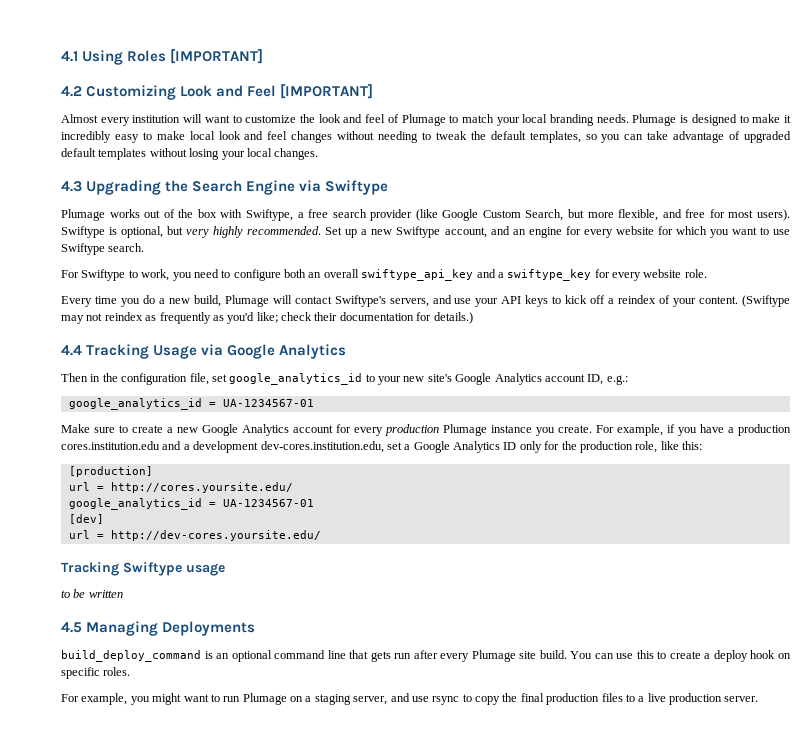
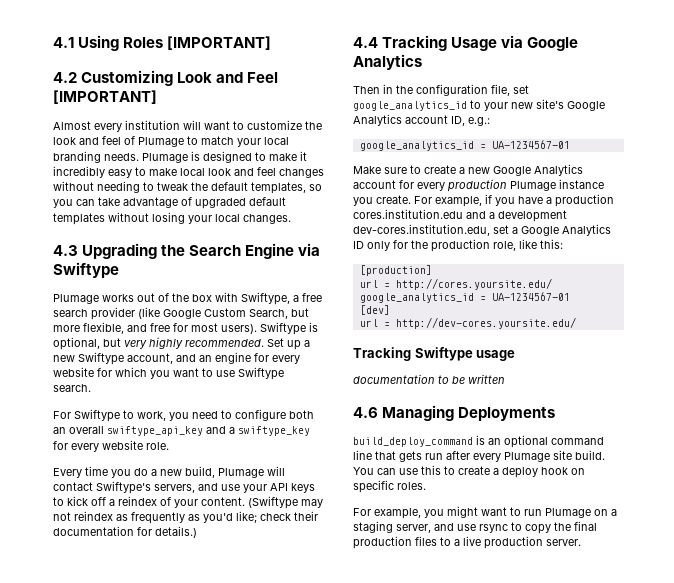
- to be written
+ documentation to be written
- 4.5 Managing Deployments
+ 4.6 Managing Deployments

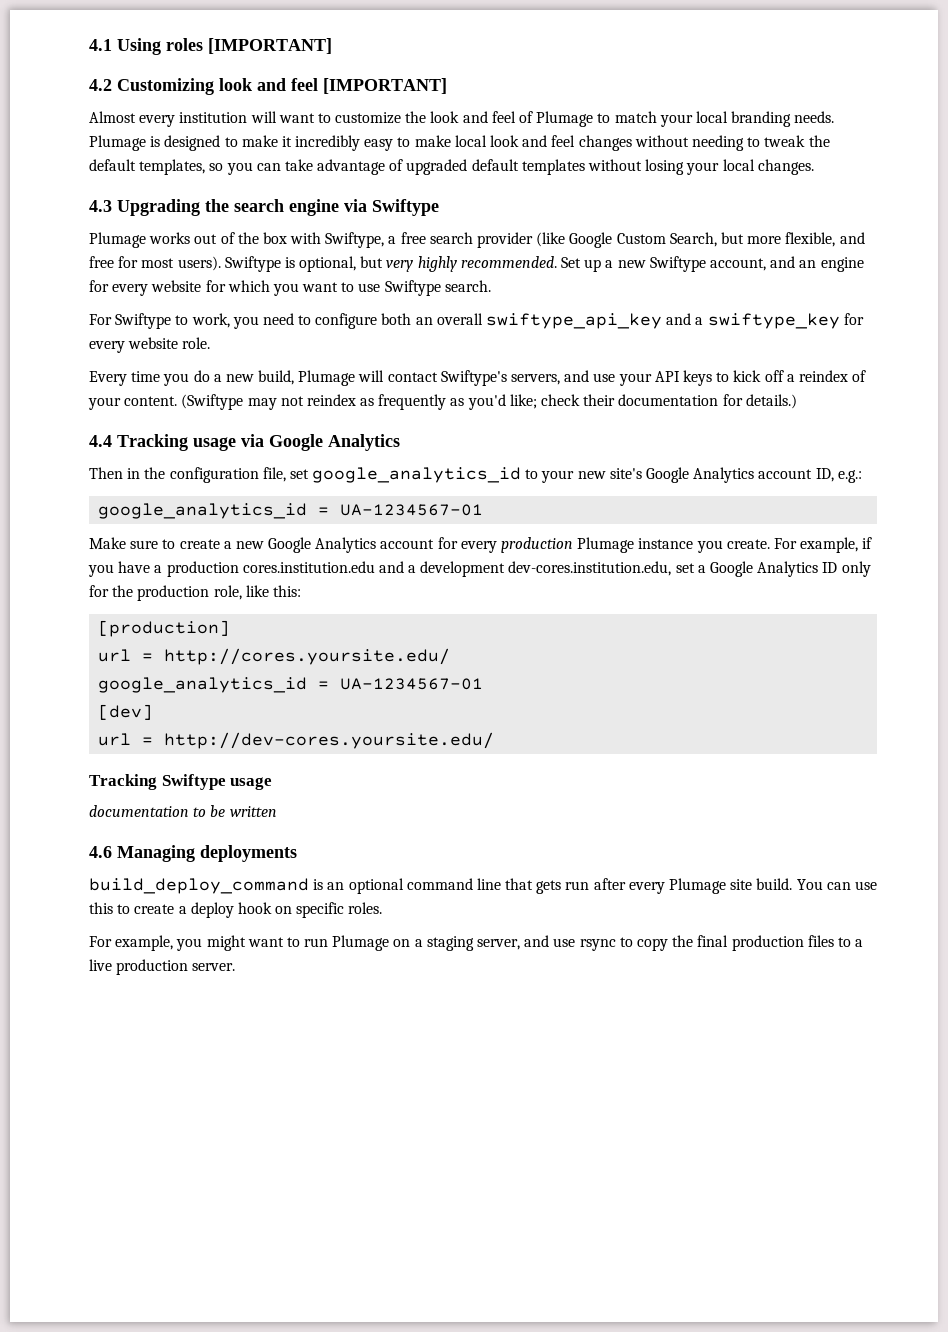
- 4.1 Using Roles [IMPORTANT]
+ 4.1 Using roles [IMPORTANT]
- 4.2 Customizing Look and Feel [IMPORTANT]
+ 4.2 Customizing look and feel [IMPORTANT]
- 4.3 Upgrading the Search Engine via Swiftype
+ 4.3 Upgrading the search engine via Swiftype
- 4.4 Tracking Usage via Google Analytics
+ 4.4 Tracking usage via Google Analytics
- 4.6 Managing Deployments
+ 4.6 Managing deployments

